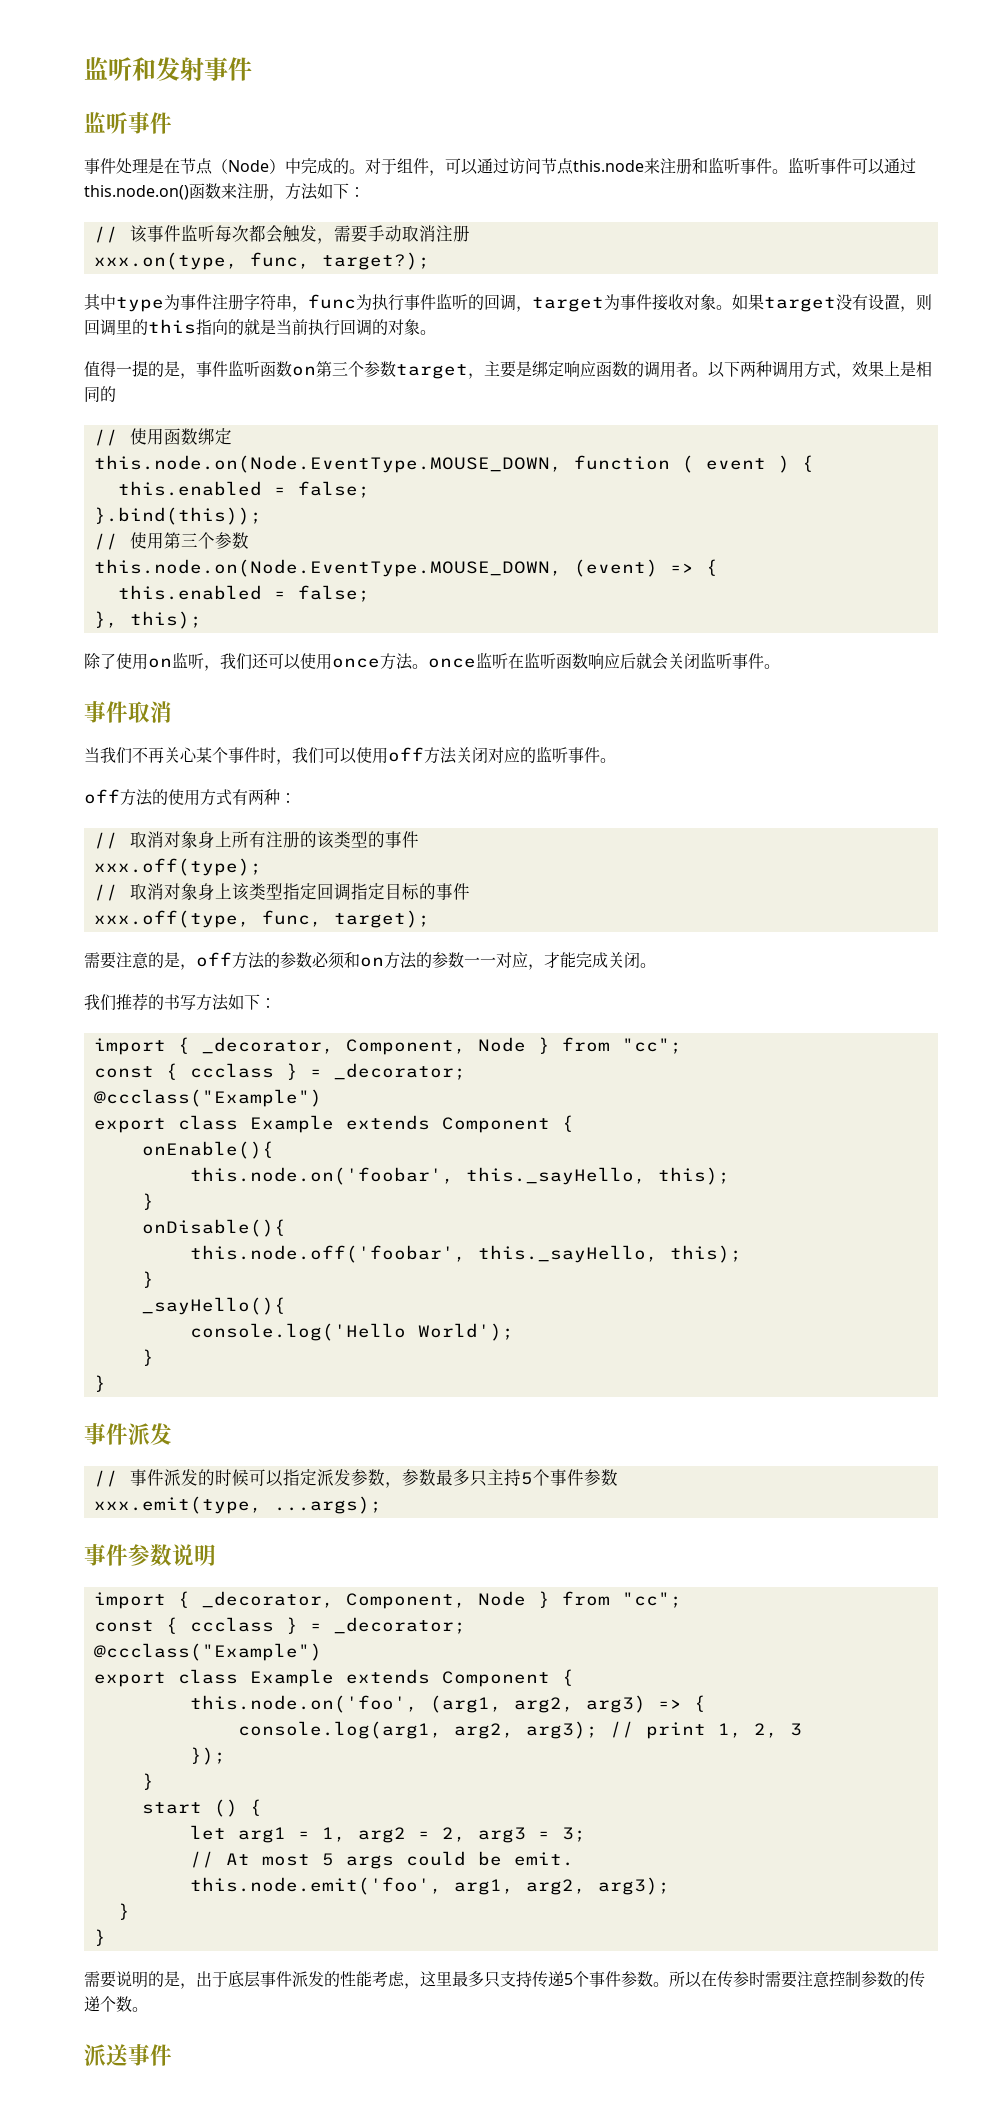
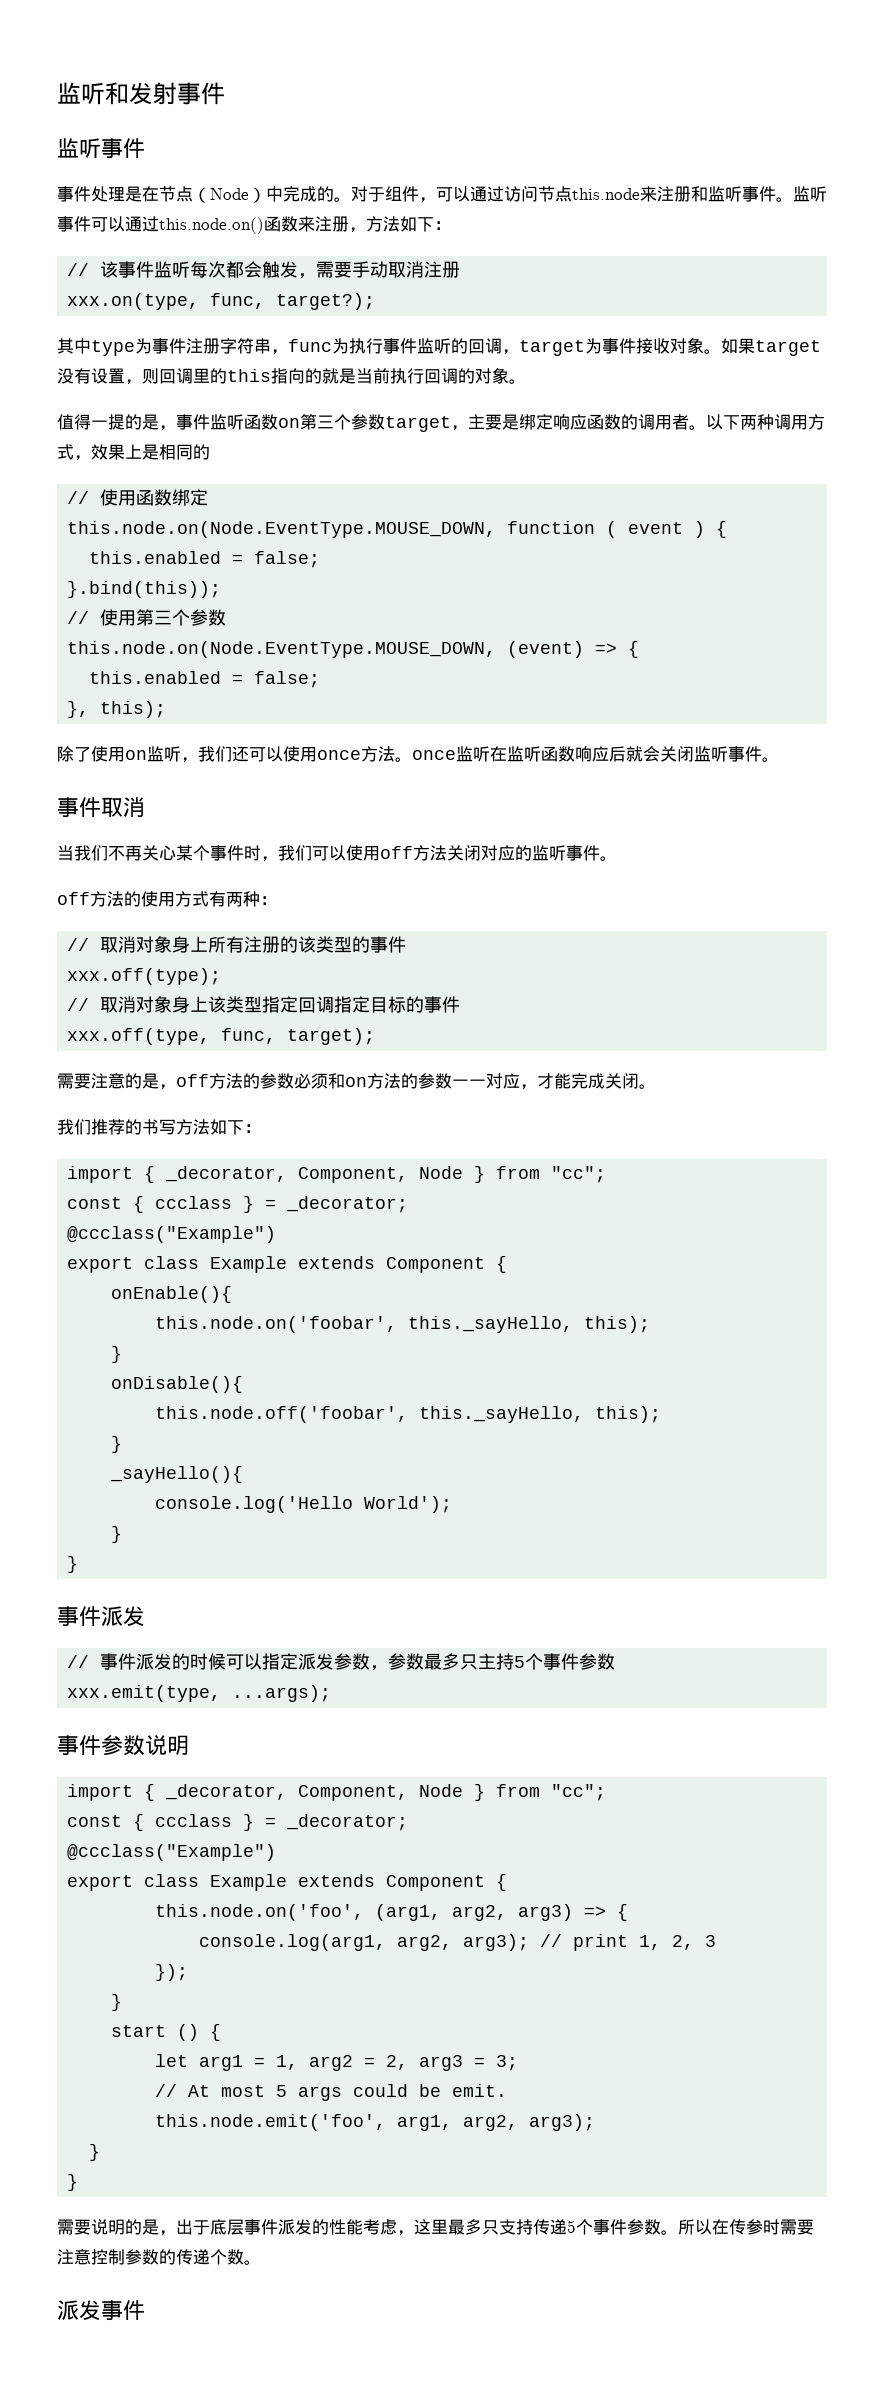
- 派送事件
+ 派发事件

